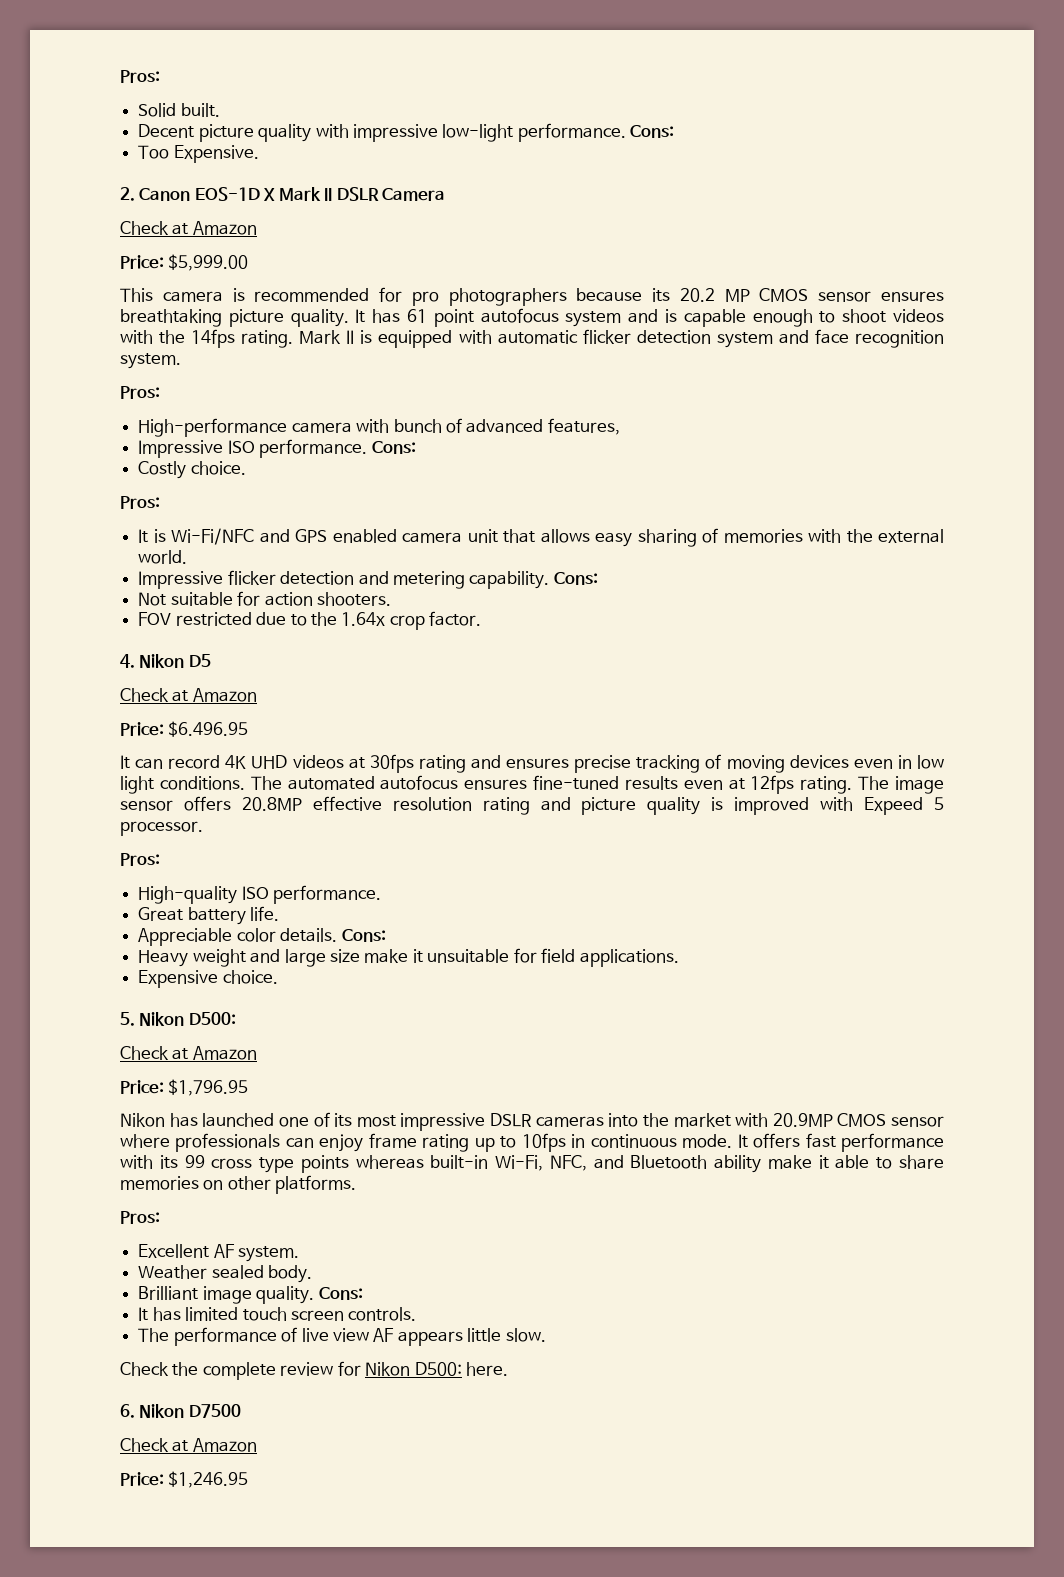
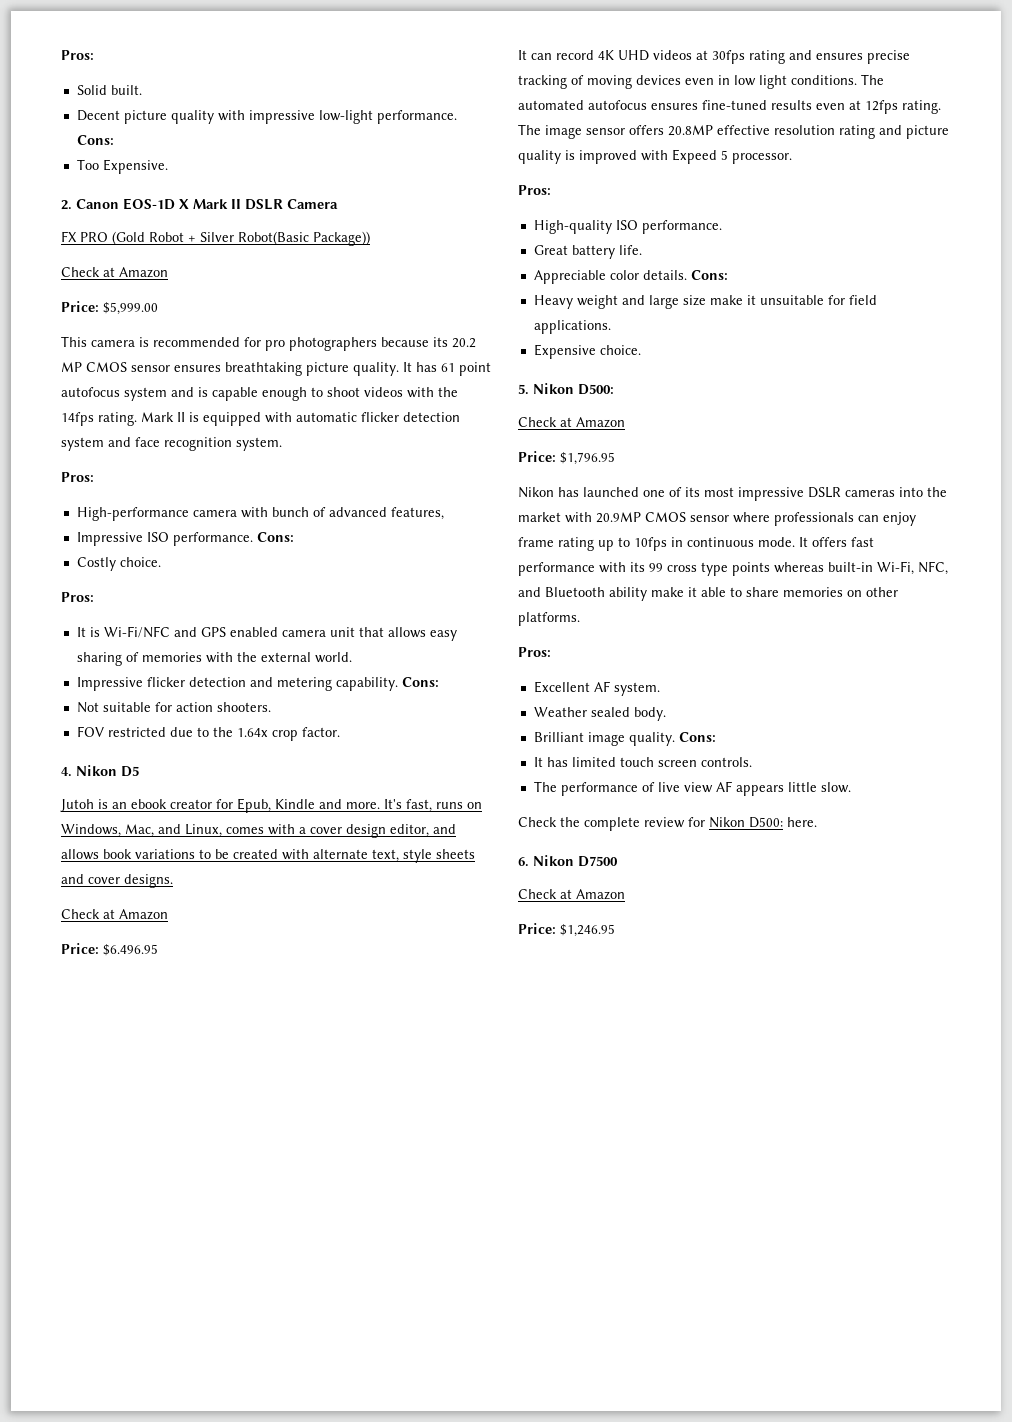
+ FX PRO (Gold Robot + Silver Robot(Basic Package))
+ Jutoh is an ebook creator for Epub, Kindle and more. It's fast, runs on Windows, Mac, and Linux, comes with a cover design editor, and allows book variations to be created with alternate text, style sheets and cover designs.

